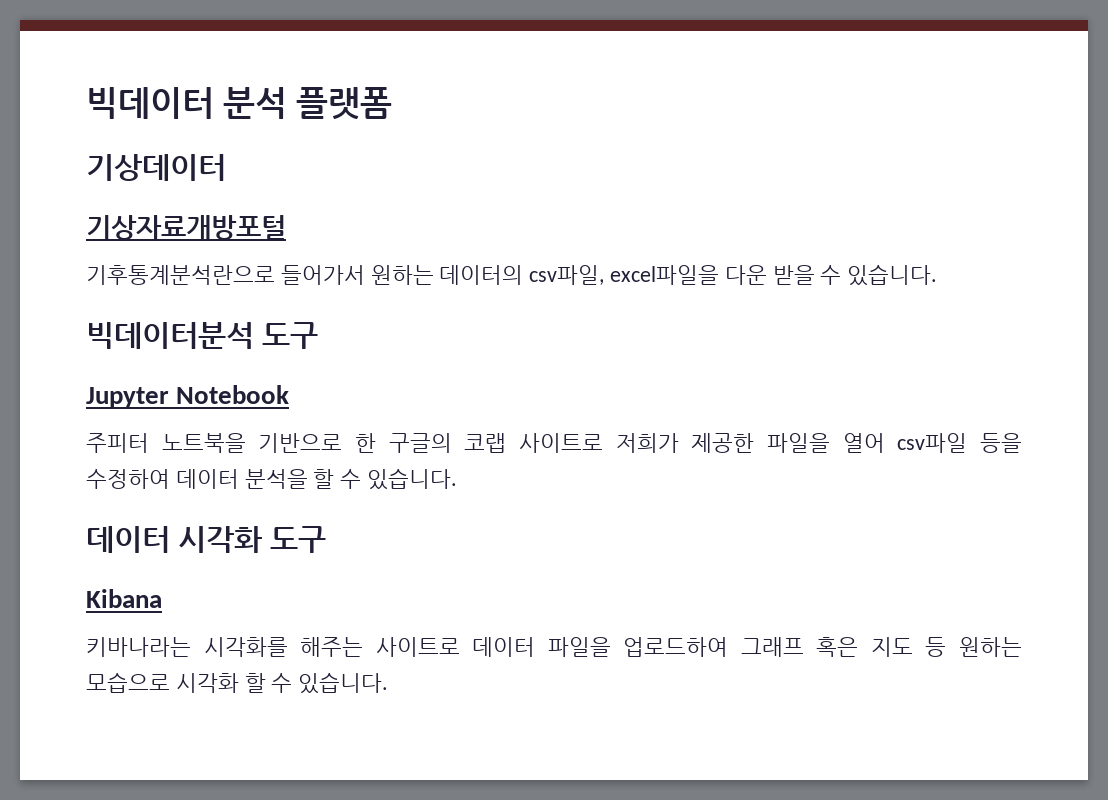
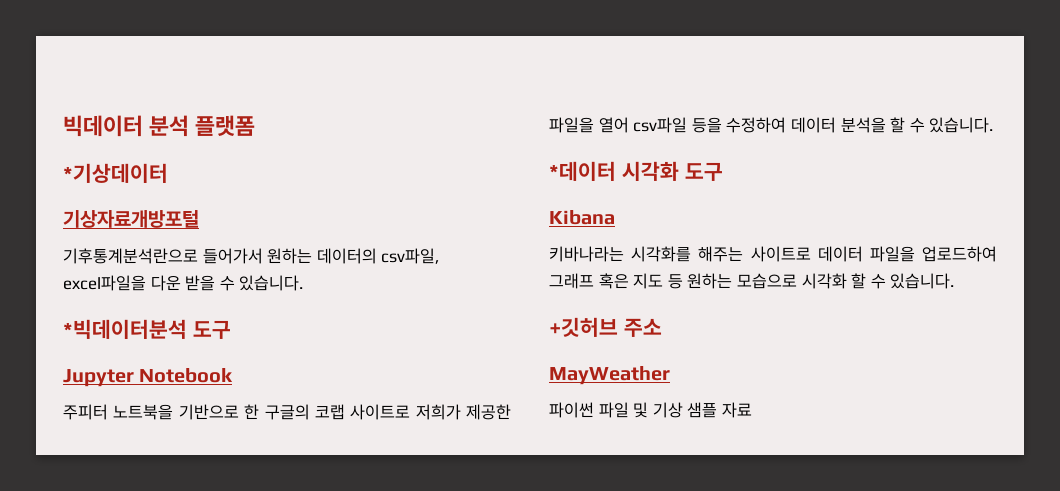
- 기상데이터
+ *기상데이터
- 빅데이터분석 도구
+ *빅데이터분석 도구
- 데이터 시각화 도구
+ *데이터 시각화 도구
+ +깃허브 주소
+ MayWeather
+ 파이썬 파일 및 기상 샘플 자료

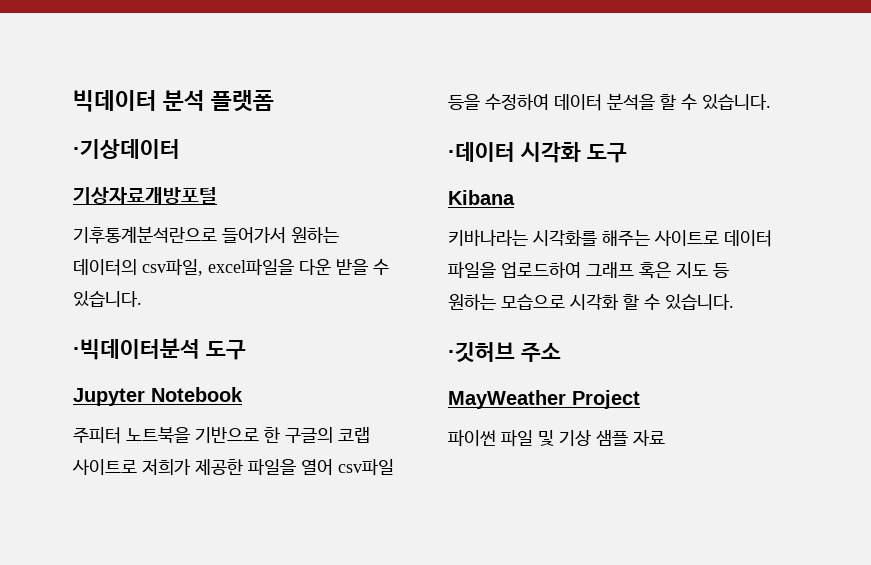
- *기상데이터
+ ·기상데이터
- *빅데이터분석 도구
+ ·빅데이터분석 도구
- *데이터 시각화 도구
+ ·데이터 시각화 도구
- +깃허브 주소
+ ·깃허브 주소
- MayWeather
+ MayWeather Project

